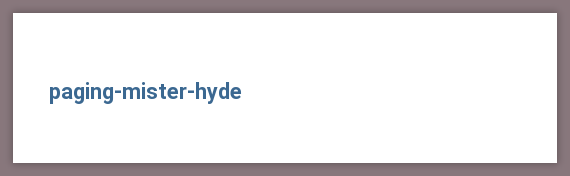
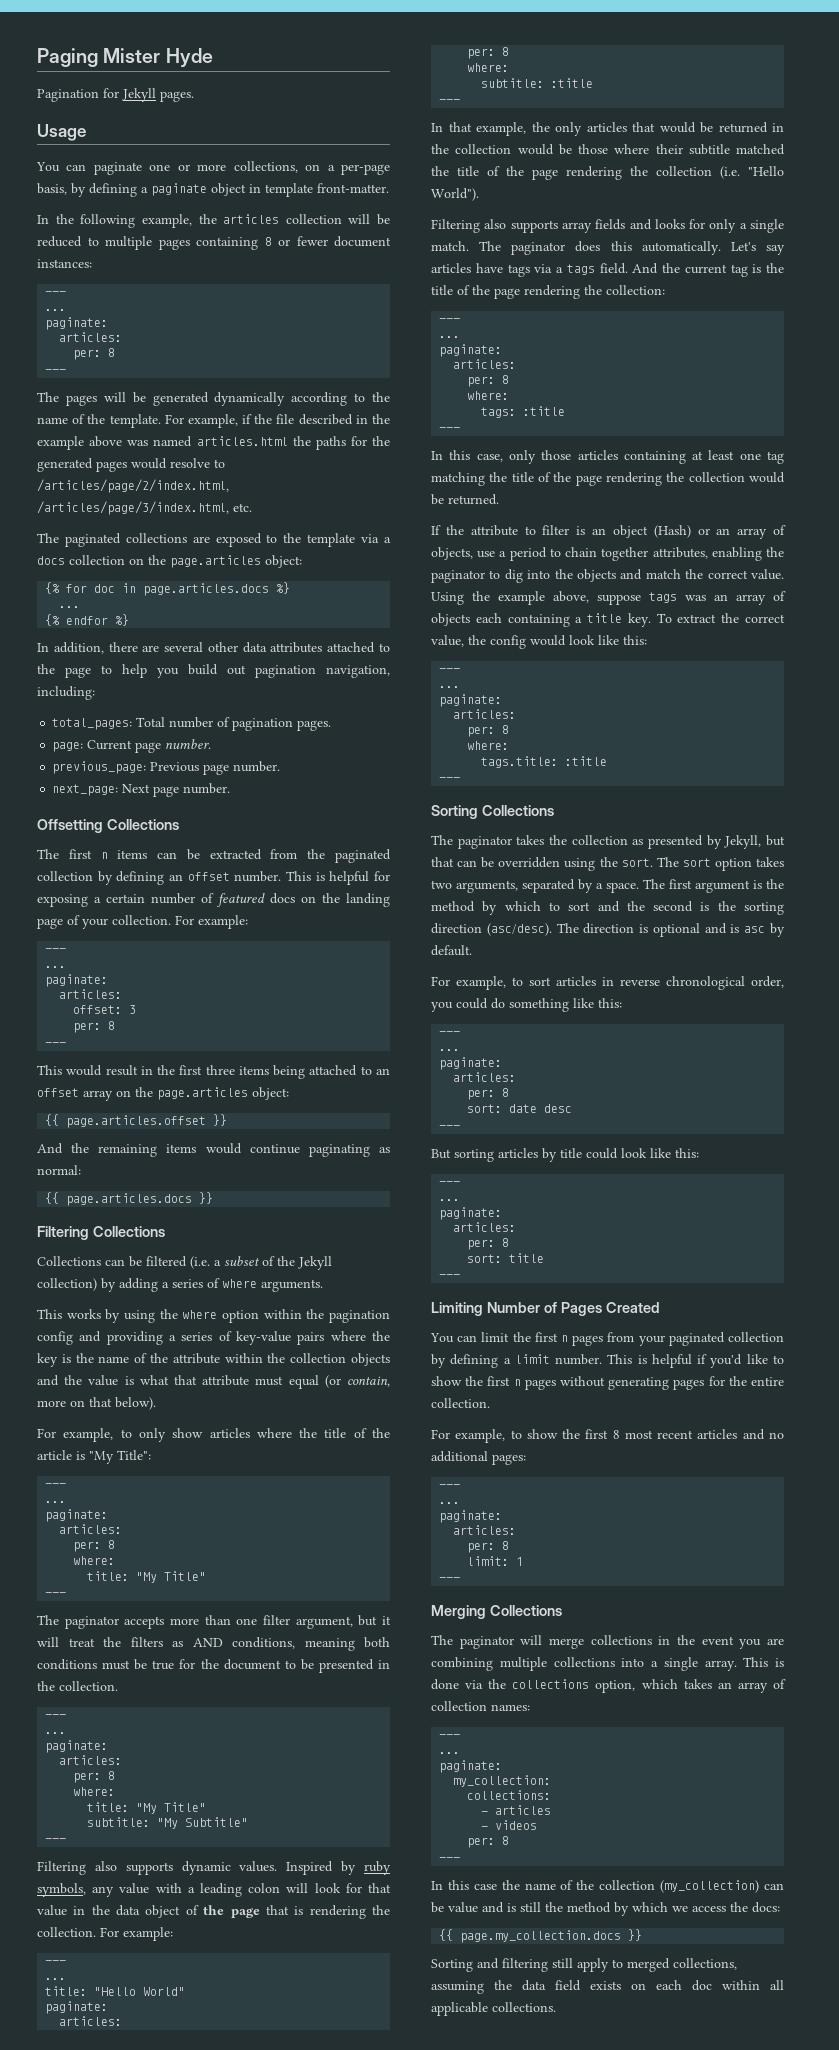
- paging-mister-hyde
+ Paging Mister Hyde
+ Pagination for Jekyll pages.
+ Usage
+ You can paginate one or more collections, on a per-page basis, by defining a paginate object in template front-matter.
+ In the following example, the articles collection will be reduced to multiple pages containing 8 or fewer document instances:
+ ---
+ ...
+ paginate:
+ articles:
+ per: 8
+ ---
+ The pages will be generated dynamically according to the name of the template. For example, if the file described in the example above was named articles.html the paths for the generated pages would resolve to /articles/page/2/index.html, /articles/page/3/index.html, etc.
+ The paginated collections are exposed to the template via a docs collection on the page.articles object:
+ {% for doc in page.articles.docs %}
+ ...
+ {% endfor %}
+ In addition, there are several other data attributes attached to the page to help you build out pagination navigation, including:
+ total_pages: Total number of pagination pages.
+ page: Current page number.
+ previous_page: Previous page number.
+ next_page: Next page number.
+ Offsetting Collections
+ The first n items can be extracted from the paginated collection by defining an offset number. This is helpful for exposing a certain number of featured docs on the landing page of your collection. For example:
+ ---
+ ...
+ paginate:
+ articles:
+ offset: 3
+ per: 8
+ ---
+ This would result in the first three items being attached to an offset array on the page.articles object:
+ {{ page.articles.offset }}
+ And the remaining items would continue paginating as normal:
+ {{ page.articles.docs }}
+ Filtering Collections
+ Collections can be filtered (i.e. a subset of the Jekyll collection) by adding a series of where arguments.
+ This works by using the where option within the pagination config and providing a series of key-value pairs where the key is the name of the attribute within the collection objects and the value is what that attribute must equal (or contain, more on that below).
+ For example, to only show articles where the title of the article is "My Title":
+ ---
+ ...
+ paginate:
+ articles:
+ per: 8
+ where:
+ title: "My Title"
+ ---
+ The paginator accepts more than one filter argument, but it will treat the filters as AND conditions, meaning both conditions must be true for the document to be presented in the collection.
+ ---
+ ...
+ paginate:
+ articles:
+ per: 8
+ where:
+ title: "My Title"
+ subtitle: "My Subtitle"
+ ---
+ Filtering also supports dynamic values. Inspired by ruby symbols, any value with a leading colon will look for that value in the data object of the page that is rendering the collection. For example:
+ ---
+ ...
+ title: "Hello World"
+ paginate:
+ articles:
+ per: 8
+ where:
+ subtitle: :title
+ ---
+ In that example, the only articles that would be returned in the collection would be those where their subtitle matched the title of the page rendering the collection (i.e. "Hello World").
+ Filtering also supports array fields and looks for only a single match. The paginator does this automatically. Let's say articles have tags via a tags field. And the current tag is the title of the page rendering the collection:
+ ---
+ ...
+ paginate:
+ articles:
+ per: 8
+ where:
+ tags: :title
+ ---
+ In this case, only those articles containing at least one tag matching the title of the page rendering the collection would be returned.
+ If the attribute to filter is an object (Hash) or an array of objects, use a period to chain together attributes, enabling the paginator to dig into the objects and match the correct value. Using the example above, suppose tags was an array of objects each containing a title key. To extract the correct value, the config would look like this:
+ ---
+ ...
+ paginate:
+ articles:
+ per: 8
+ where:
+ tags.title: :title
+ ---
+ Sorting Collections
+ The paginator takes the collection as presented by Jekyll, but that can be overridden using the sort. The sort option takes two arguments, separated by a space. The first argument is the method by which to sort and the second is the sorting direction (asc/desc). The direction is optional and is asc by default.
+ For example, to sort articles in reverse chronological order, you could do something like this:
+ ---
+ ...
+ paginate:
+ articles:
+ per: 8
+ sort: date desc
+ ---
+ But sorting articles by title could look like this:
+ ---
+ ...
+ paginate:
+ articles:
+ per: 8
+ sort: title
+ ---
+ Limiting Number of Pages Created
+ You can limit the first n pages from your paginated collection by defining a limit number. This is helpful if you'd like to show the first n pages without generating pages for the entire collection.
+ For example, to show the first 8 most recent articles and no additional pages:
+ ---
+ ...
+ paginate:
+ articles:
+ per: 8
+ limit: 1
+ ---
+ Merging Collections
+ The paginator will merge collections in the event you are combining multiple collections into a single array. This is done via the collections option, which takes an array of collection names:
+ ---
+ ...
+ paginate:
+ my_collection:
+ collections:
+ - articles
+ - videos
+ per: 8
+ ---
+ In this case the name of the collection (my_collection) can be value and is still the method by which we access the docs:
+ {{ page.my_collection.docs }}
+ Sorting and filtering still apply to merged collections, assuming the data field exists on each doc within all applicable collections.

